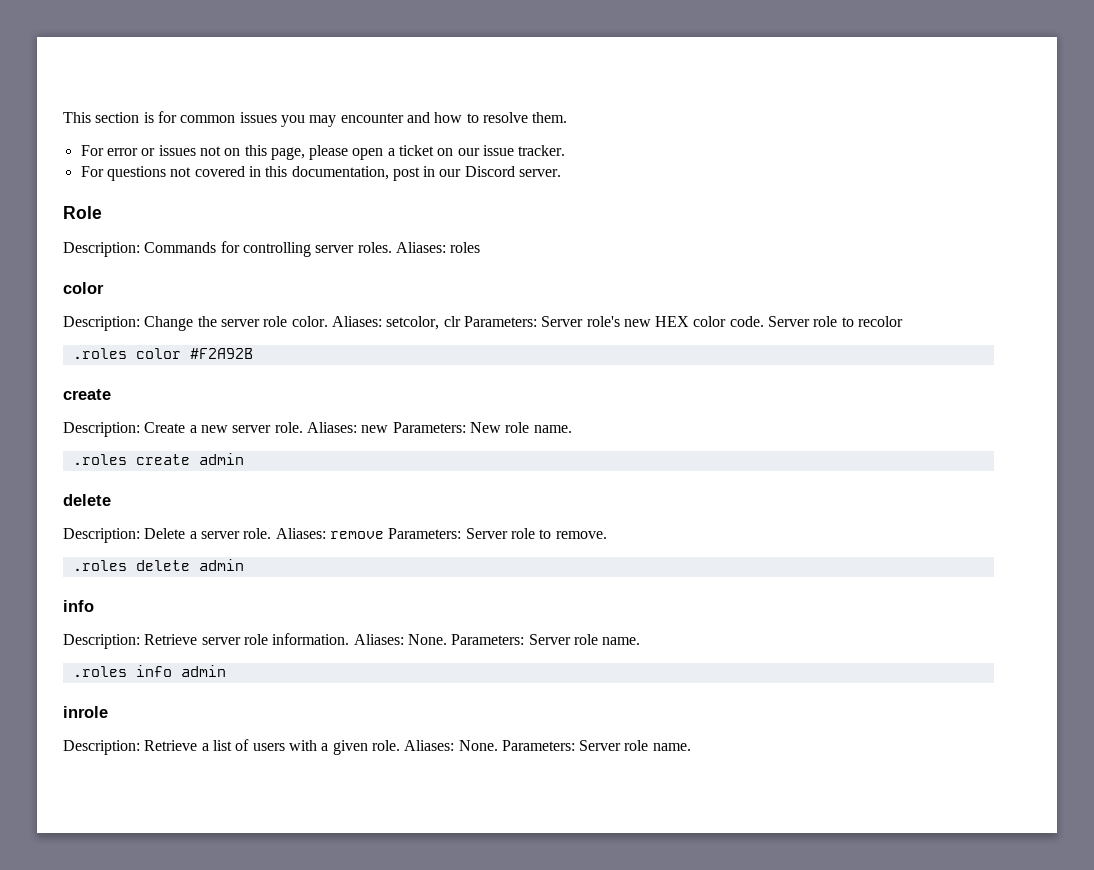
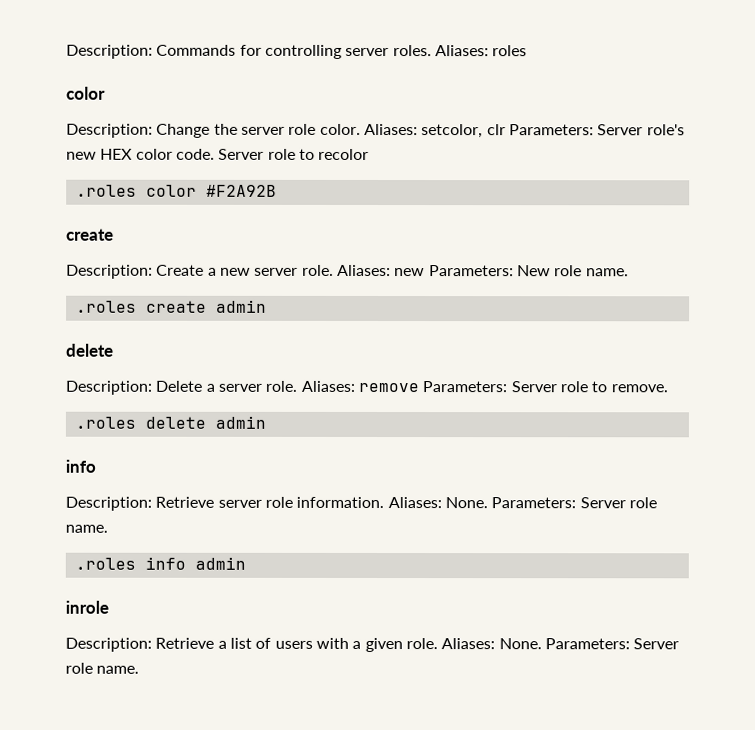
- This section is for common issues you may encounter and how to resolve them.
- For error or issues not on this page, please open a ticket on our issue tracker.
- For questions not covered in this documentation, post in our Discord server.
- Role

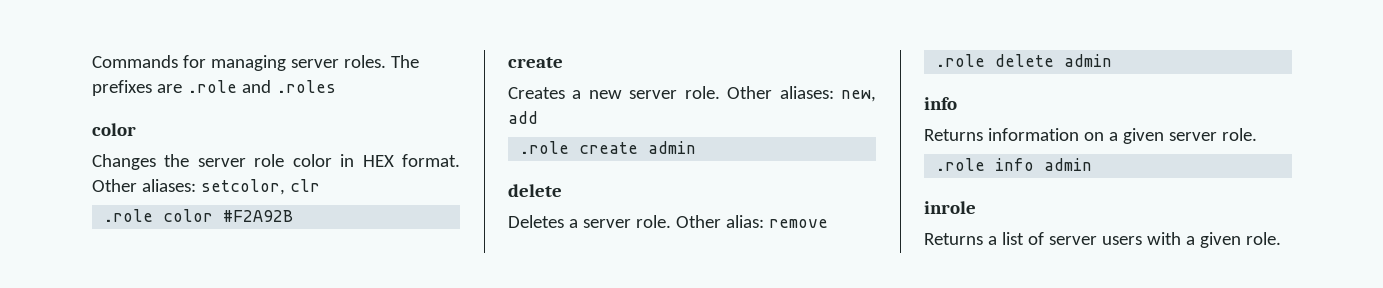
- Description: Commands for controlling server roles.
+ Commands for managing server roles.
- Aliases: roles
+ The prefixes are .role and .roles
- Description: Change the server role color. Aliases: setcolor, clr Parameters: Server role's new HEX color code. Server role to recolor
- .roles color #F2A92B
+ Changes the server role color in HEX format. Other aliases: setcolor, clr
+ .role color #F2A92B
- Description: Create a new server role.
+ Creates a new server role.
- Aliases: new Parameters: New role name.
- .roles create admin
+ Other aliases: new, add
+ .role create admin
- Description: Delete a server role.
+ Deletes a server role.
- Aliases: remove Parameters: Server role to remove.
- .roles delete admin
+ Other alias: remove
+ .role delete admin
  info
- Description: Retrieve server role information. Aliases: None. Parameters: Server role name.
- .roles info admin
+ Returns information on a given server role.
+ .role info admin
- Description: Retrieve a list of users with a given role. Aliases: None. Parameters: Server role name.
+ Returns a list of server users with a given role.

